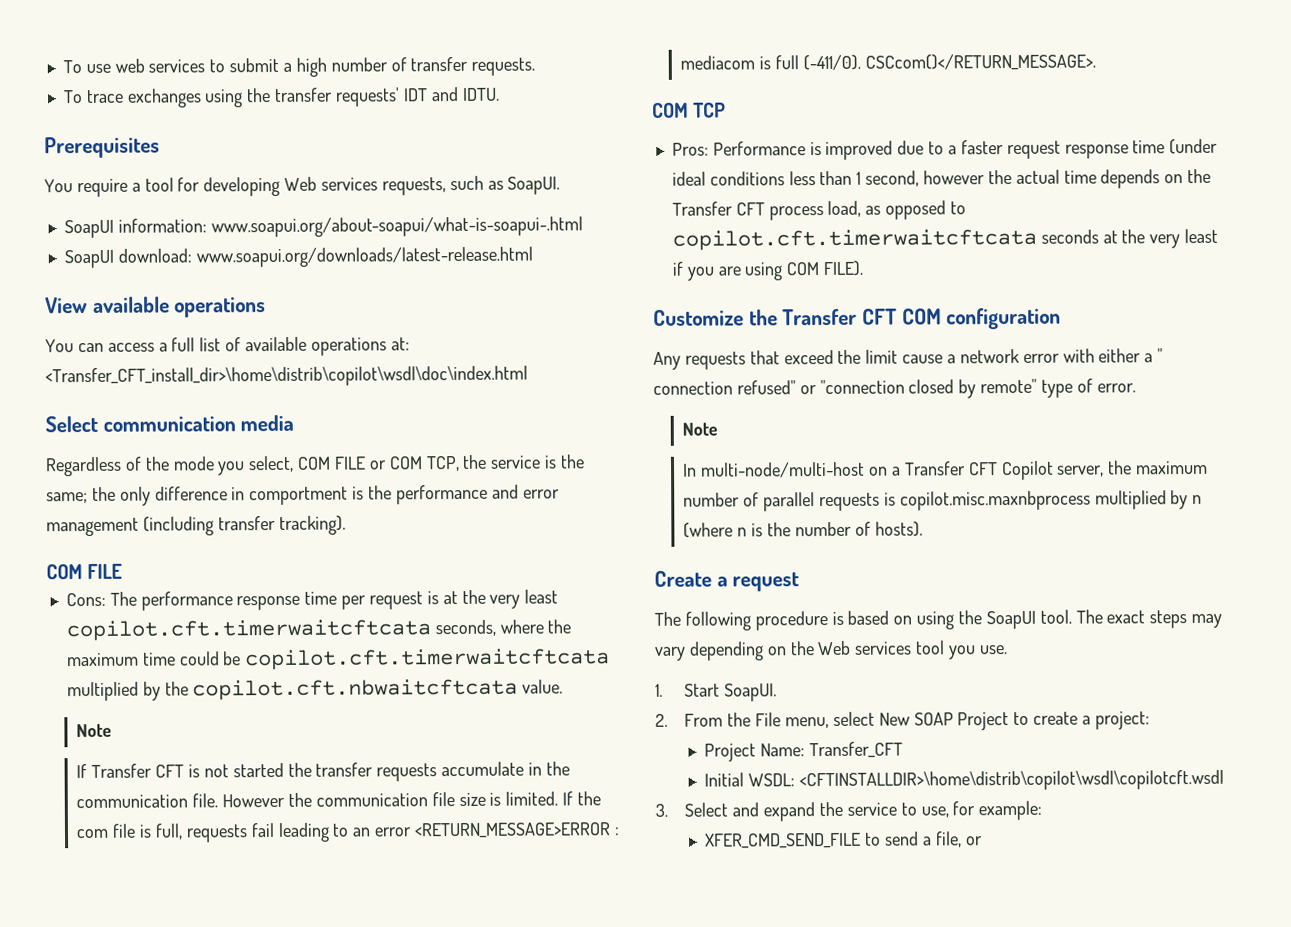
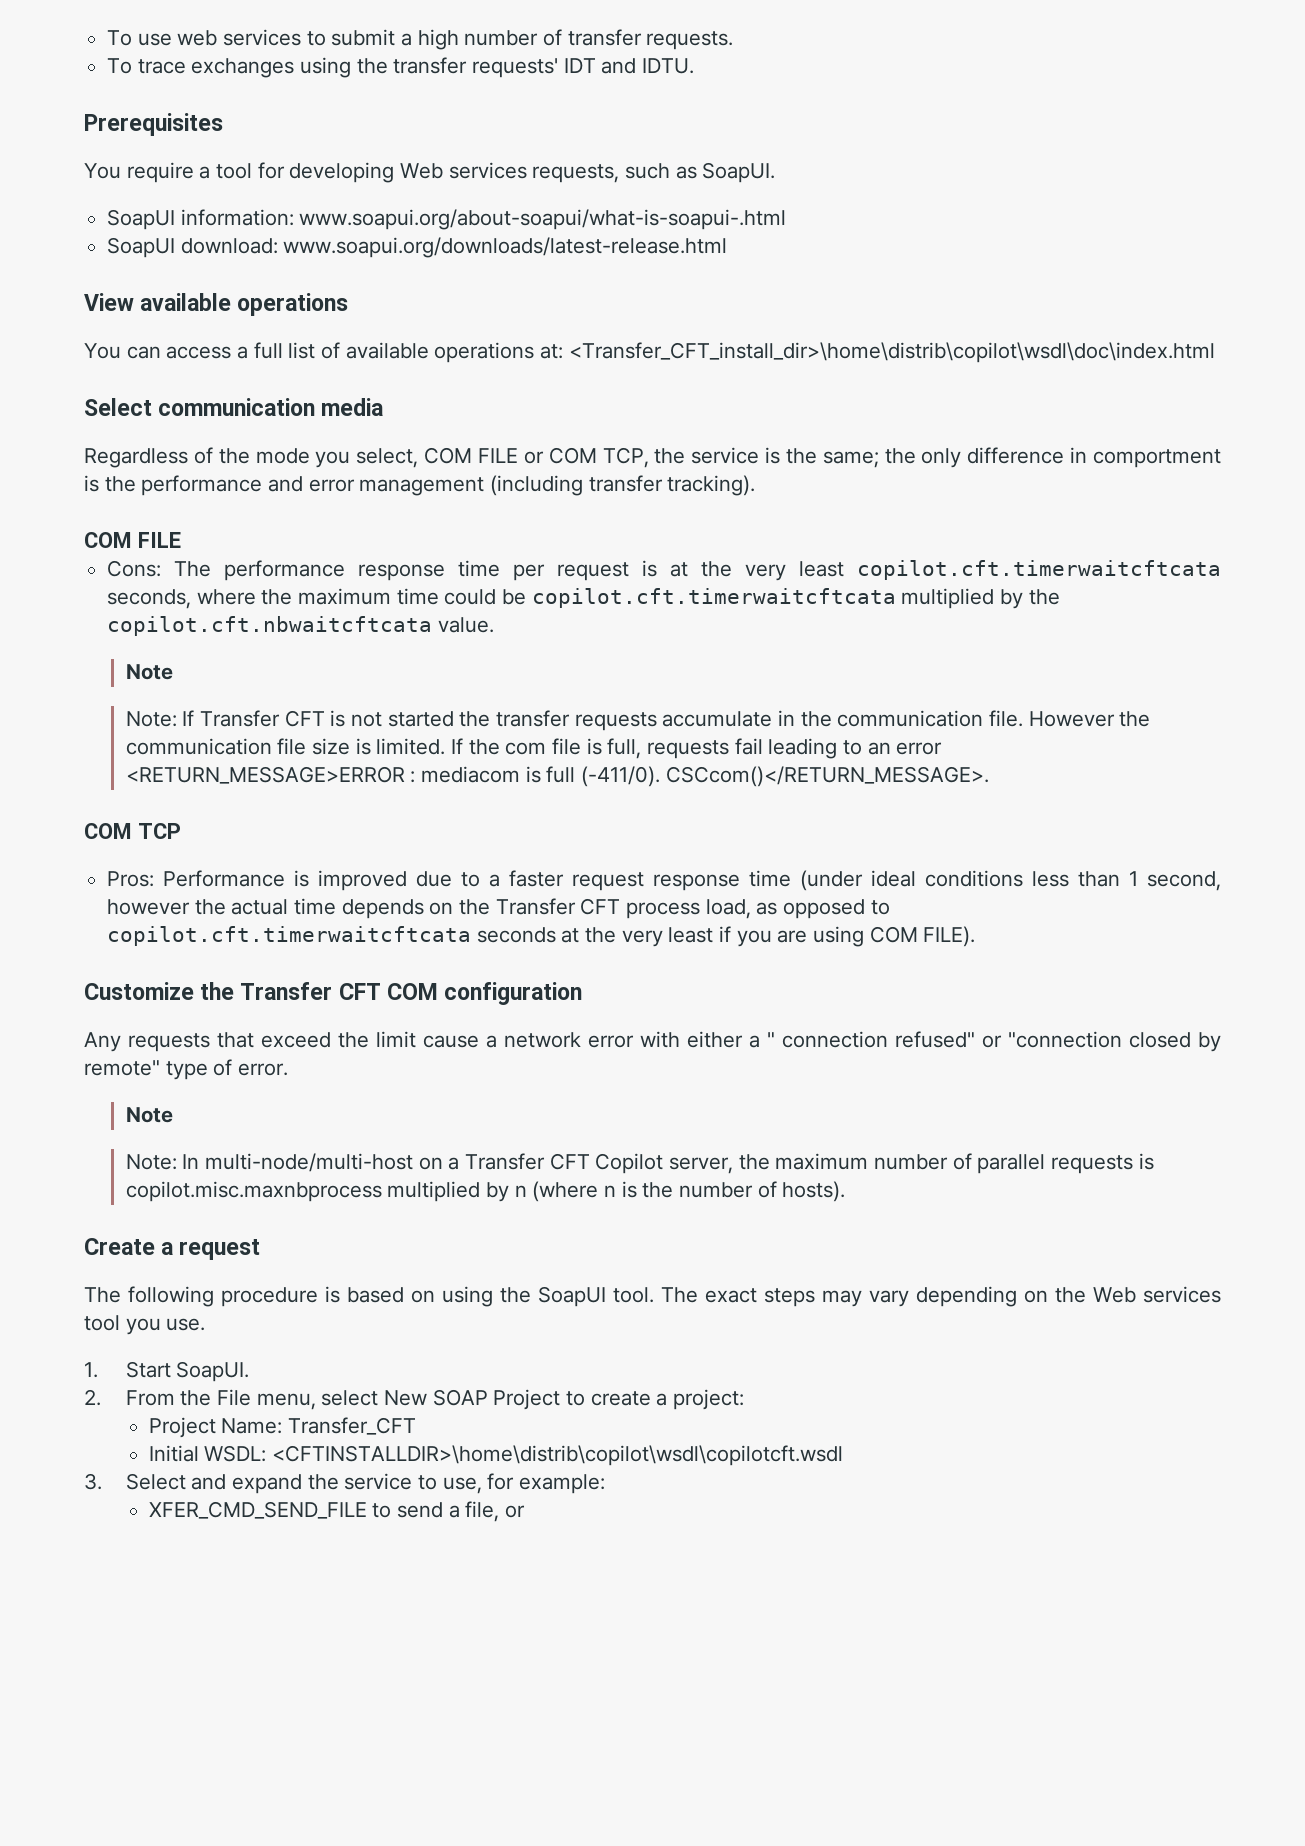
- If Transfer CFT is not started the transfer requests accumulate in the communication file.
+ Note: If Transfer CFT is not started the transfer requests accumulate in the communication file.
- In multi-node/multi-host on a Transfer CFT Copilot server, the maximum number of parallel requests is copilot.misc.maxnbprocess multiplied by n (where n is the number of hosts).
+ Note: In multi-node/multi-host on a Transfer CFT Copilot server, the maximum number of parallel requests is copilot.misc.maxnbprocess multiplied by n (where n is the number of hosts).

